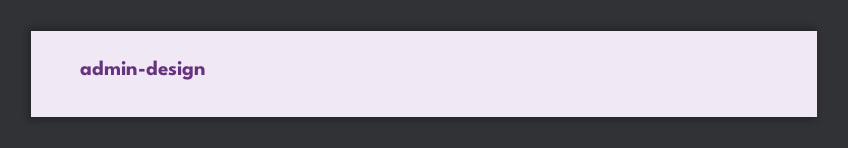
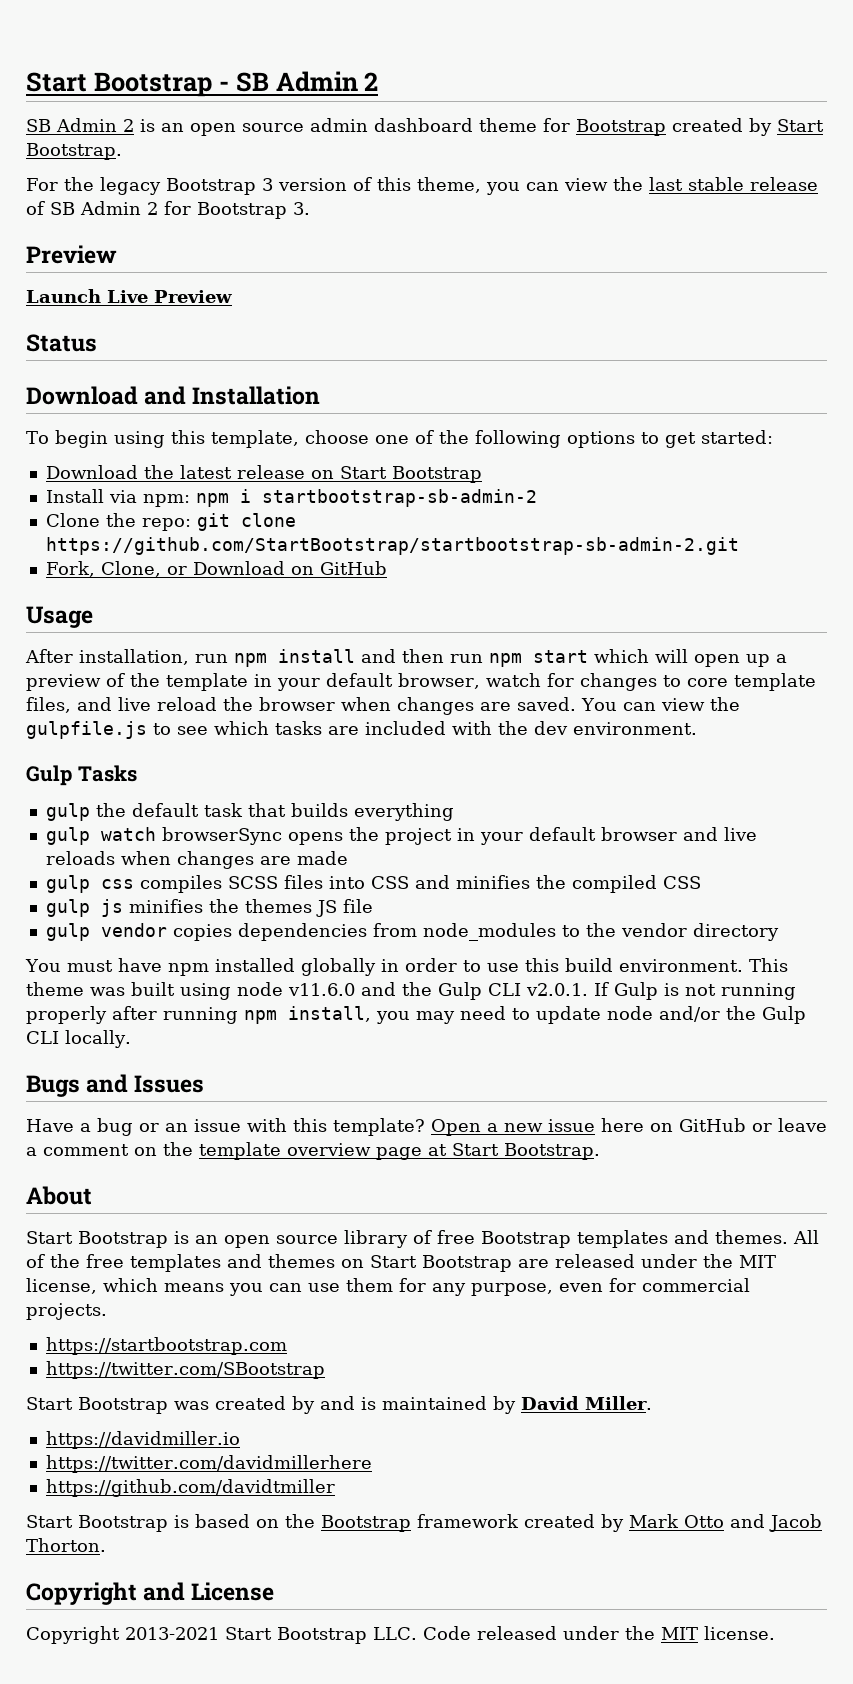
- admin-design
+ Start Bootstrap - SB Admin 2
+ SB Admin 2 is an open source admin dashboard theme for Bootstrap created by Start Bootstrap.
+ For the legacy Bootstrap 3 version of this theme, you can view the last stable release of SB Admin 2 for Bootstrap 3.
+ Preview
+ Launch Live Preview
+ Status
+ Download and Installation
+ To begin using this template, choose one of the following options to get started:
+ Download the latest release on Start Bootstrap
+ Install via npm: npm i startbootstrap-sb-admin-2
+ Clone the repo: git clone https://github.com/StartBootstrap/startbootstrap-sb-admin-2.git
+ Fork, Clone, or Download on GitHub
+ Usage
+ After installation, run npm install and then run npm start which will open up a preview of the template in your default browser, watch for changes to core template files, and live reload the browser when changes are saved. You can view the gulpfile.js to see which tasks are included with the dev environment.
+ Gulp Tasks
+ gulp the default task that builds everything
+ gulp watch browserSync opens the project in your default browser and live reloads when changes are made
+ gulp css compiles SCSS files into CSS and minifies the compiled CSS
+ gulp js minifies the themes JS file
+ gulp vendor copies dependencies from node_modules to the vendor directory
+ You must have npm installed globally in order to use this build environment. This theme was built using node v11.6.0 and the Gulp CLI v2.0.1. If Gulp is not running properly after running npm install, you may need to update node and/or the Gulp CLI locally.
+ Bugs and Issues
+ Have a bug or an issue with this template? Open a new issue here on GitHub or leave a comment on the template overview page at Start Bootstrap.
+ About
+ Start Bootstrap is an open source library of free Bootstrap templates and themes. All of the free templates and themes on Start Bootstrap are released under the MIT license, which means you can use them for any purpose, even for commercial projects.
+ https://startbootstrap.com
+ https://twitter.com/SBootstrap
+ Start Bootstrap was created by and is maintained by David Miller.
+ https://davidmiller.io
+ https://twitter.com/davidmillerhere
+ https://github.com/davidtmiller
+ Start Bootstrap is based on the Bootstrap framework created by Mark Otto and Jacob Thorton.
+ Copyright and License
+ Copyright 2013-2021 Start Bootstrap LLC. Code released under the MIT license.

